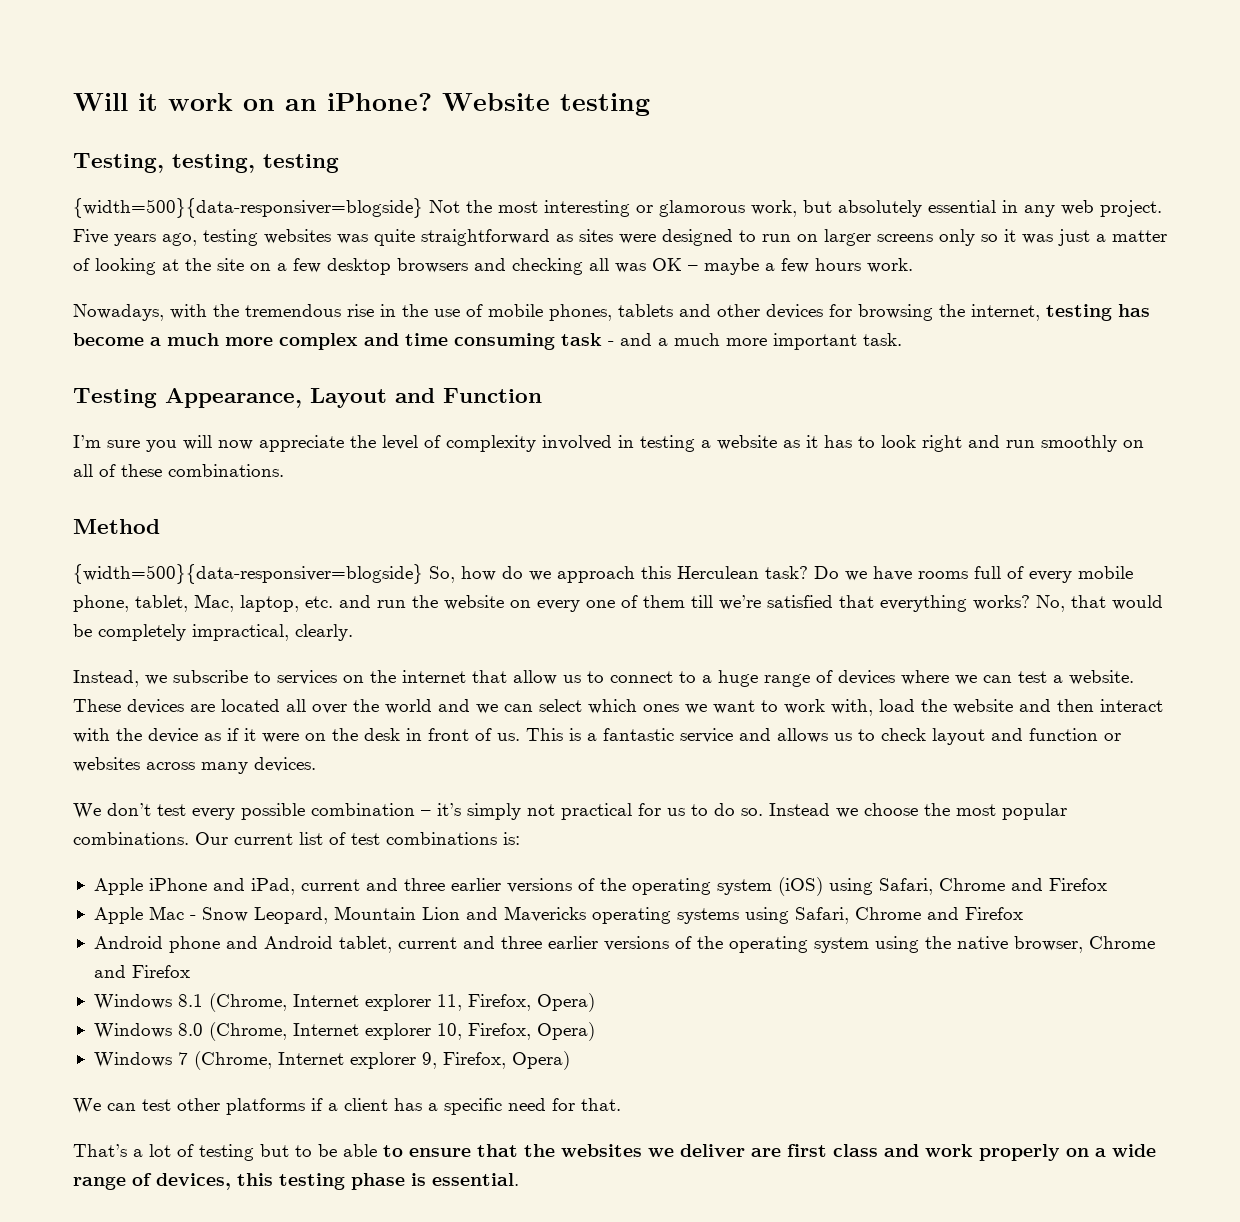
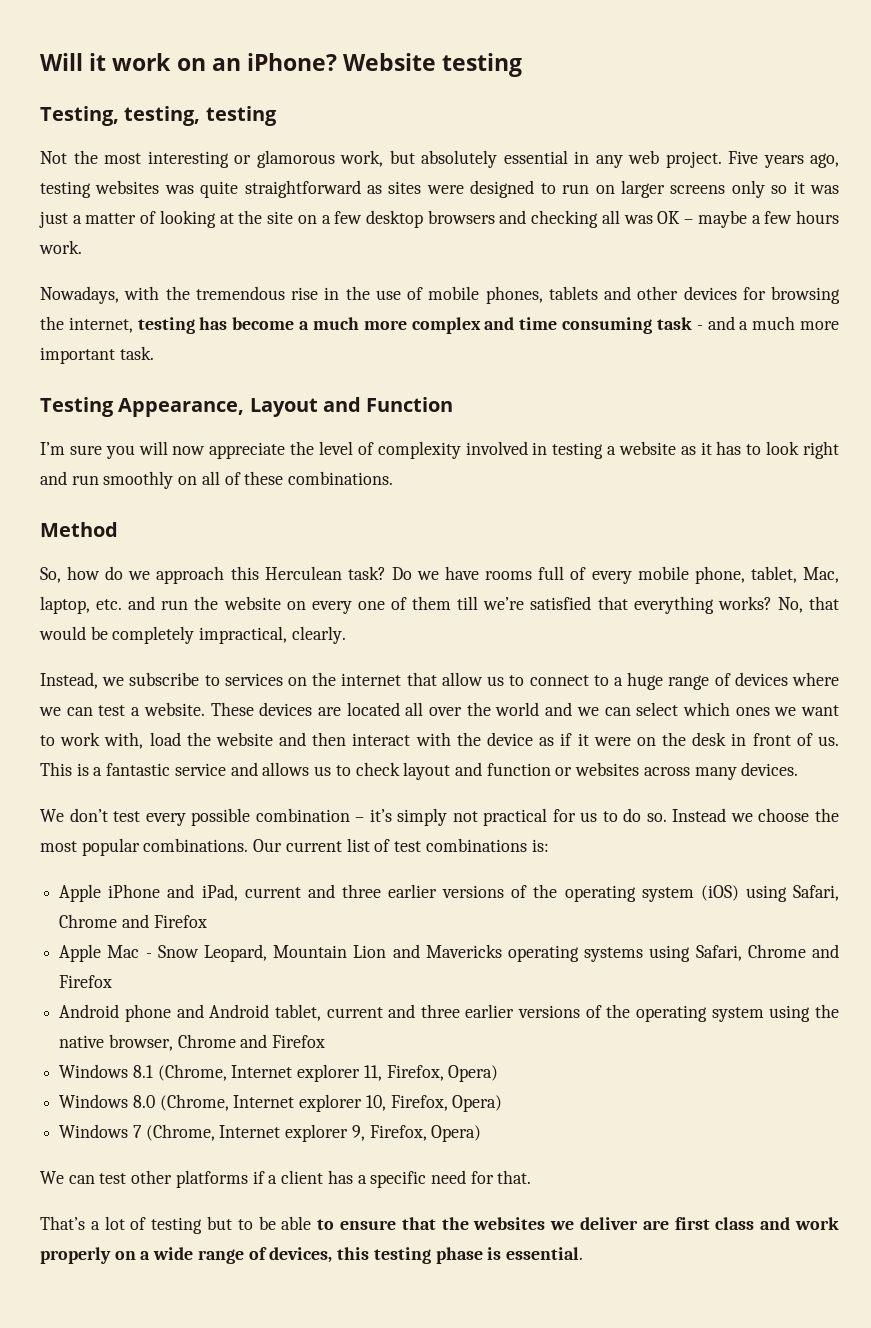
- {width=500}{data-responsiver=blogside} Not the most interesting or glamorous work, but absolutely essential in any web project.
+ Not the most interesting or glamorous work, but absolutely essential in any web project.
- {width=500}{data-responsiver=blogside} So, how do we approach this Herculean task?
+ So, how do we approach this Herculean task?

